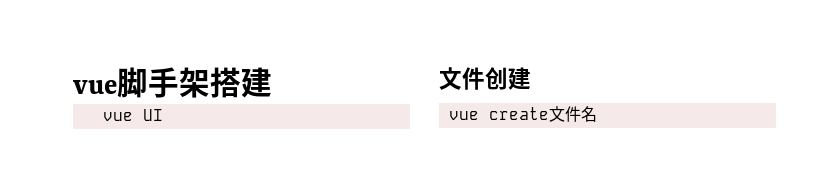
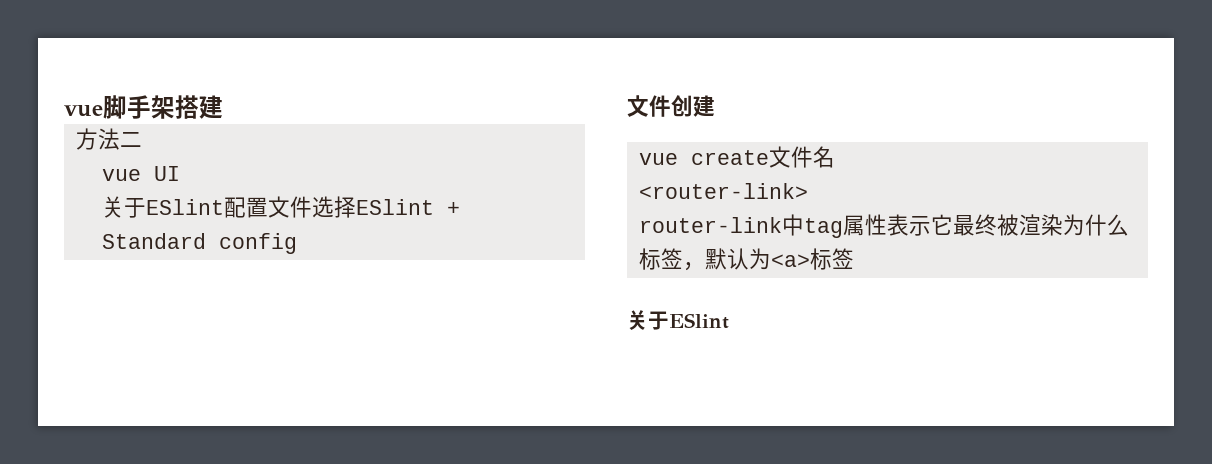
+ 方法二
+ 关于ESlint配置文件选择ESlint + Standard config
+ <router-link>
+ router-link中tag属性表示它最终被渲染为什么标签，默认为<a>标签
+ 关于ESlint

